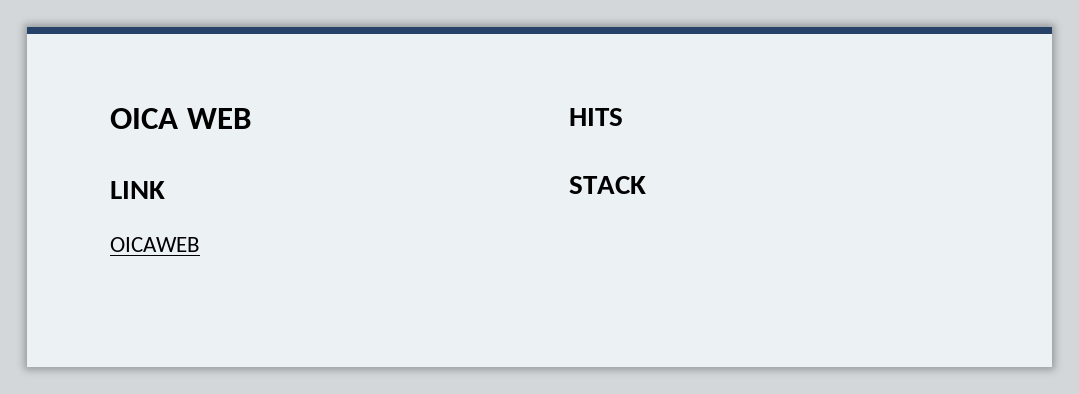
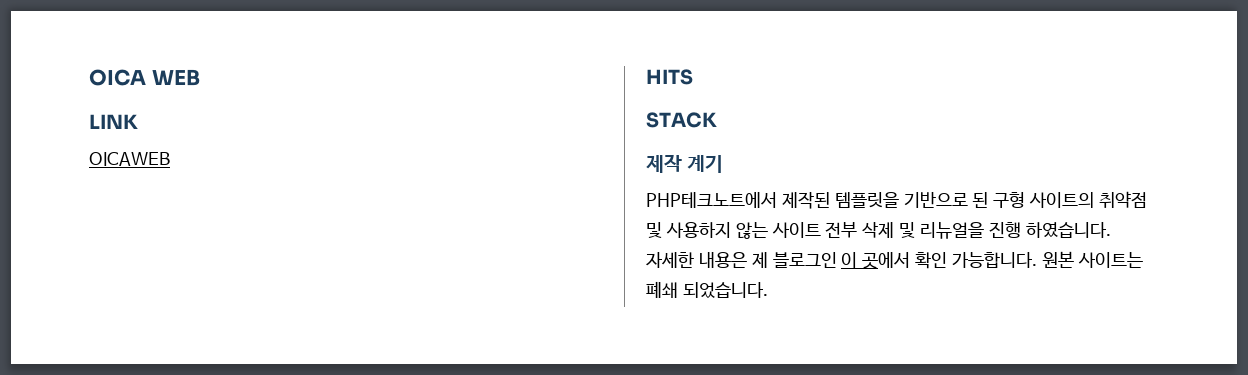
+ 제작 계기
+ PHP테크노트에서 제작된 템플릿을 기반으로 된 구형 사이트의 취약점 및 사용하지 않는 사이트 전부 삭제 및 리뉴얼을 진행 하였습니다. 자세한 내용은 제 블로그인 이 곳에서 확인 가능합니다. 원본 사이트는 폐쇄 되었습니다.

